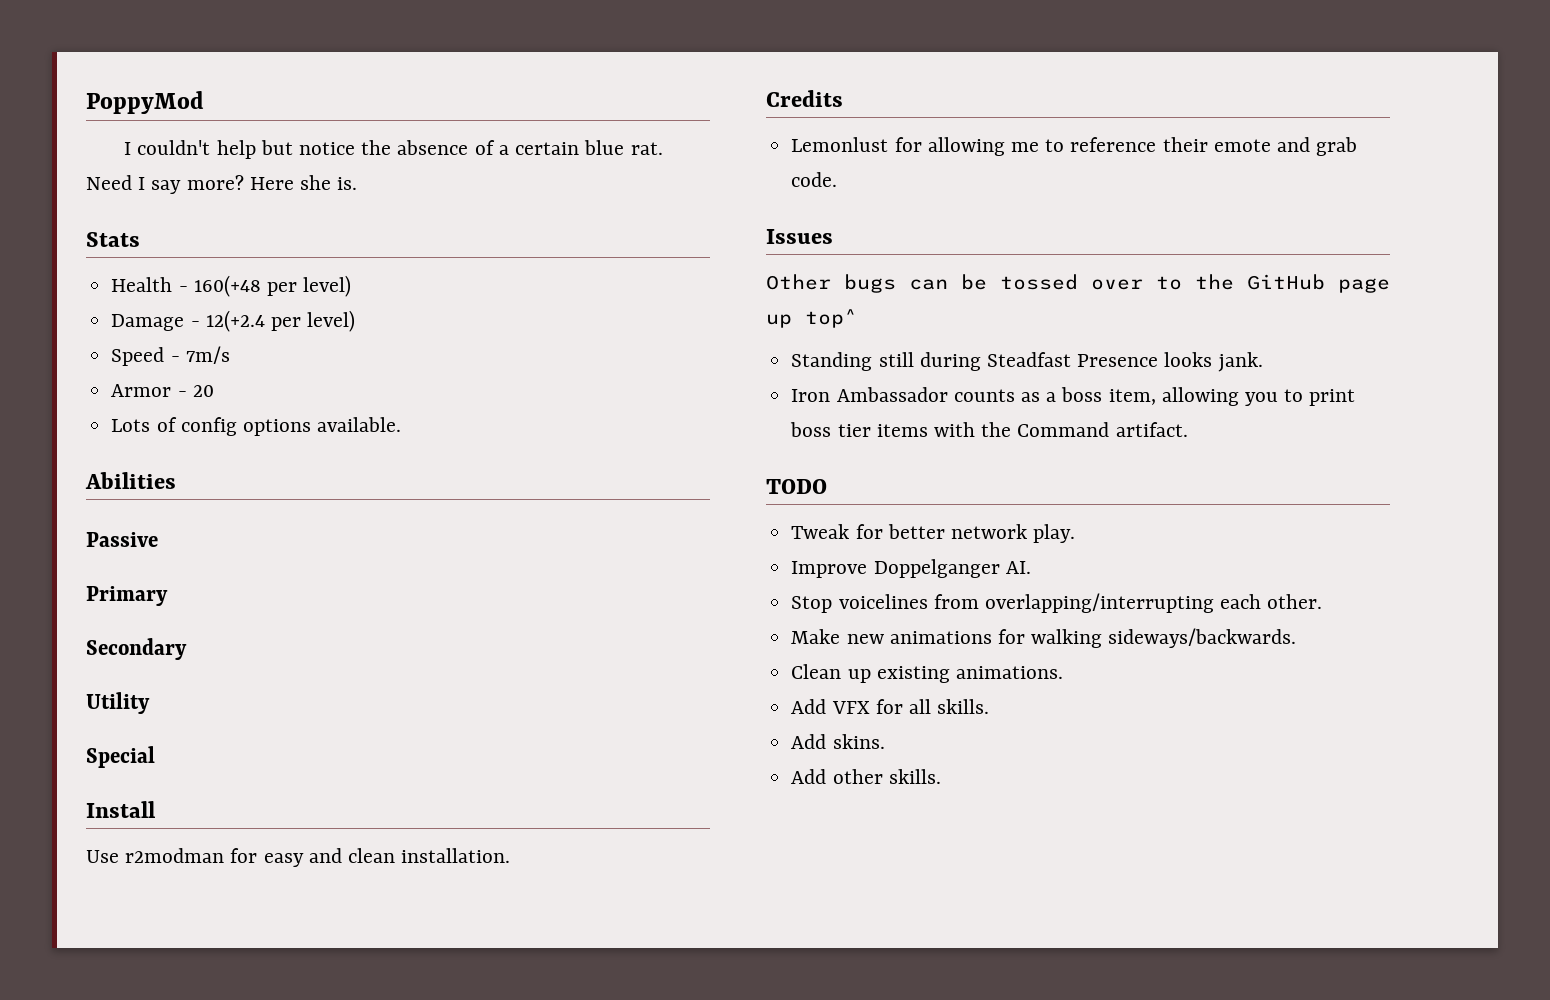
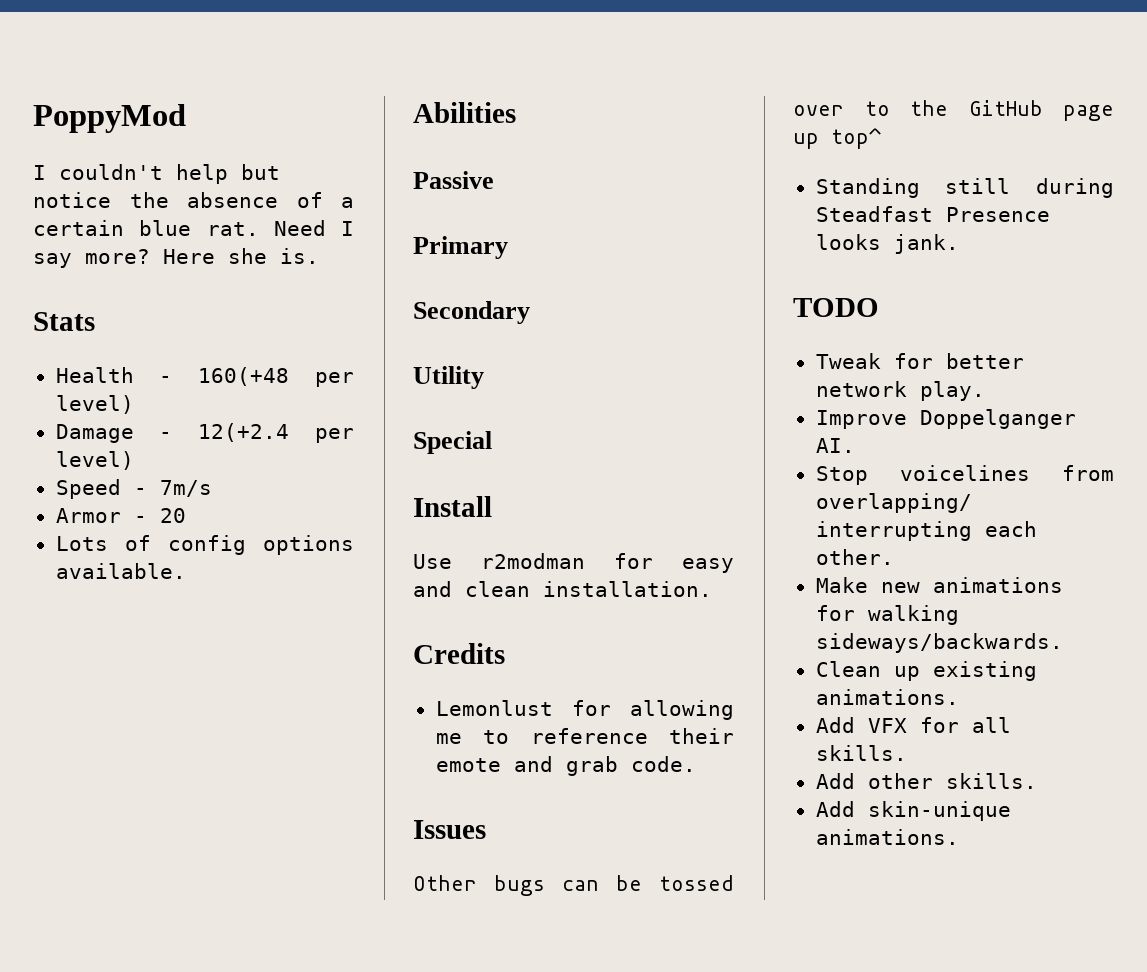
- Iron Ambassador counts as a boss item, allowing you to print boss tier items with the Command artifact.
- Add skins.
  Add other skills.
+ Add skin-unique animations.

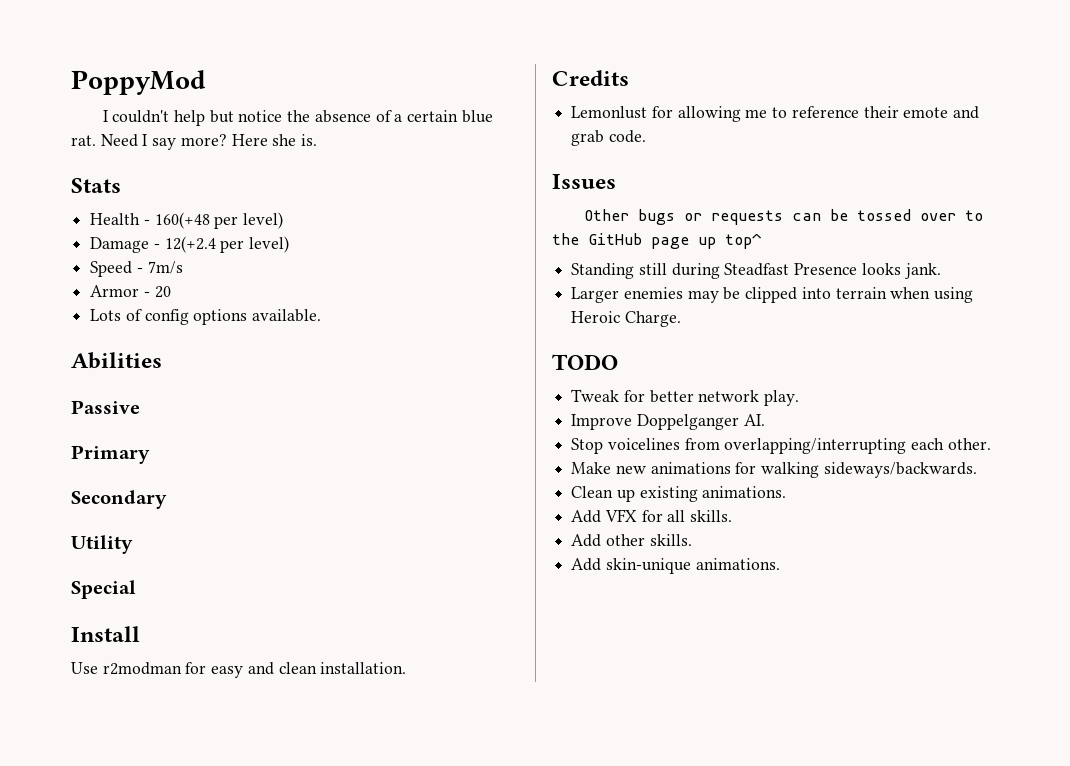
- Other bugs can be tossed over to the GitHub page up top^
+ Other bugs or requests can be tossed over to the GitHub page up top^
+ Larger enemies may be clipped into terrain when using Heroic Charge.

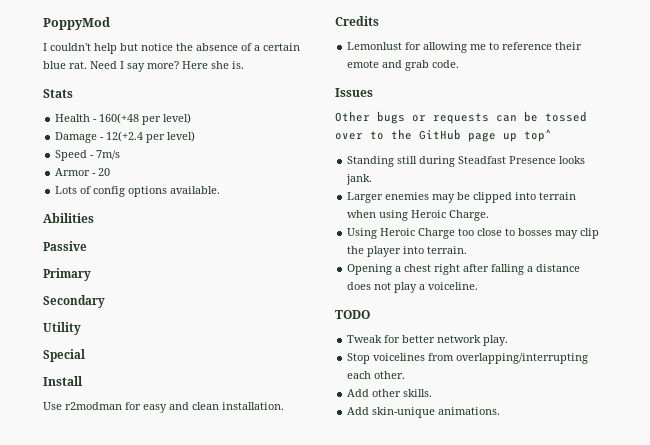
+ Using Heroic Charge too close to bosses may clip the player into terrain.
+ Opening a chest right after falling a distance does not play a voiceline.
- Improve Doppelganger AI.
- Make new animations for walking sideways/backwards.
- Clean up existing animations.
- Add VFX for all skills.

